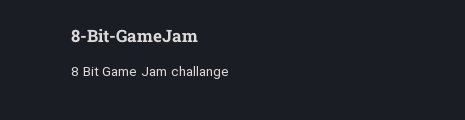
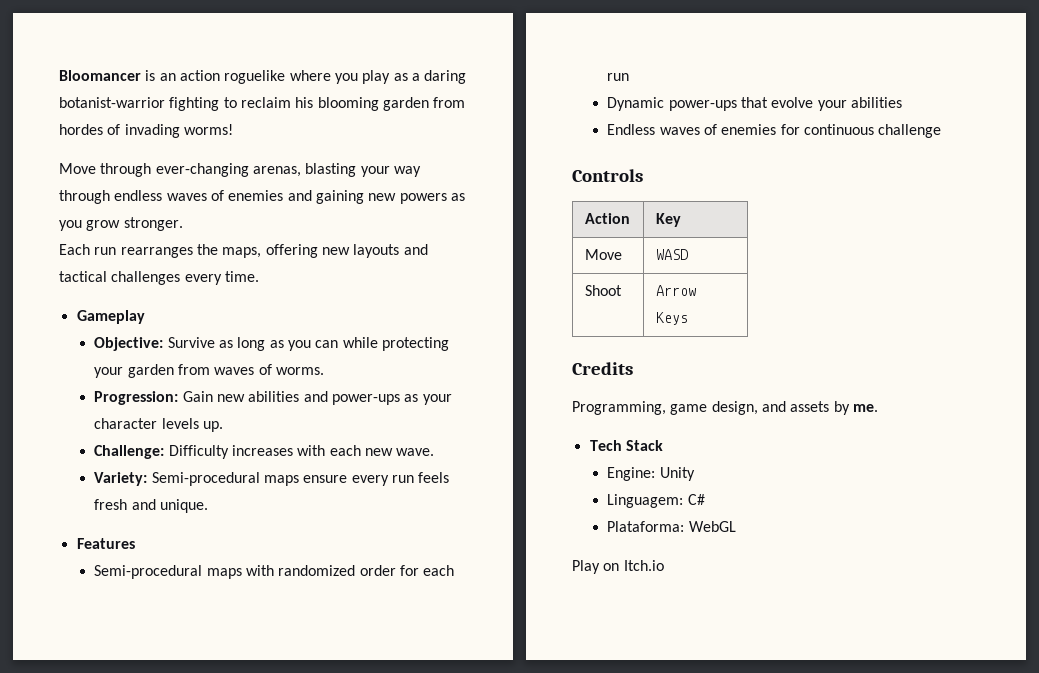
- 8-Bit-GameJam
- 8 Bit Game Jam challange
+ Bloomancer is an action roguelike where you play as a daring botanist-warrior fighting to reclaim his blooming garden from hordes of invading worms!
+ Move through ever-changing arenas, blasting your way through endless waves of enemies and gaining new powers as you grow stronger.
+ Each run rearranges the maps, offering new layouts and tactical challenges every time.
+ Gameplay
+ Objective: Survive as long as you can while protecting your garden from waves of worms.
+ Progression: Gain new abilities and power-ups as your character levels up.
+ Challenge: Difficulty increases with each new wave.
+ Variety: Semi-procedural maps ensure every run feels fresh and unique.
+ Features
+ Semi-procedural maps with randomized order for each run
+ Dynamic power-ups that evolve your abilities
+ Endless waves of enemies for continuous challenge
+ Controls
+ Action | Key
+ Move | WASD
+ Shoot | Arrow Keys
+ Credits
+ Programming, game design, and assets by me.
+ Tech Stack
+ Engine: Unity
+ Linguagem: C#
+ Plataforma: WebGL
+ Play on Itch.io

